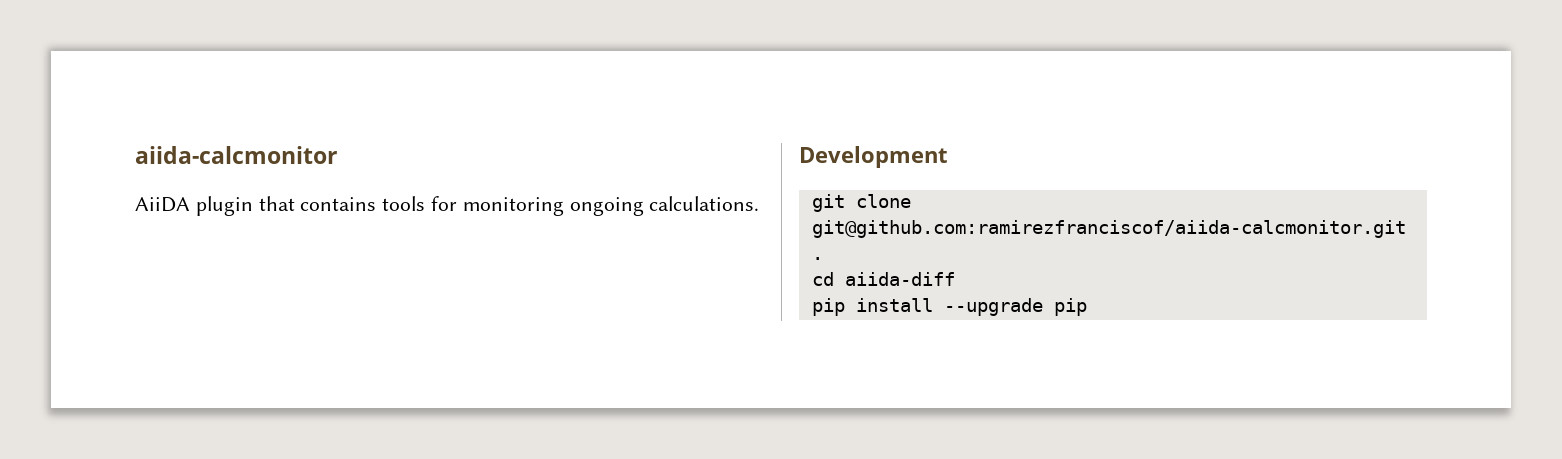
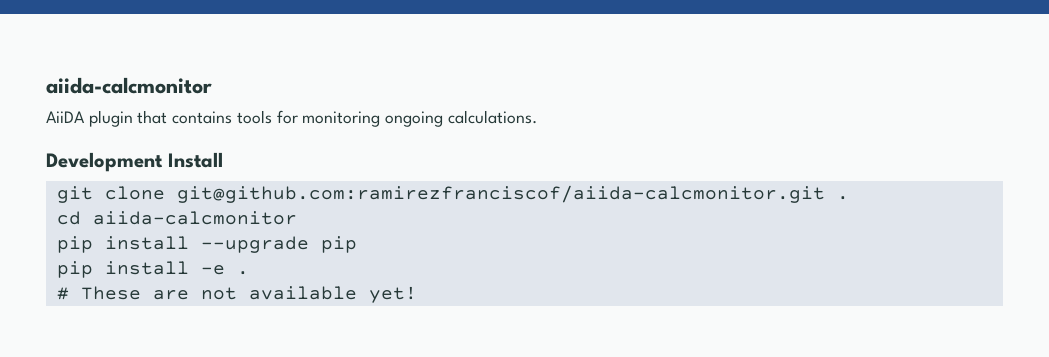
- Development
+ Development Install
- cd aiida-diff
+ cd aiida-calcmonitor
+ pip install -e .
+ # These are not available yet!

